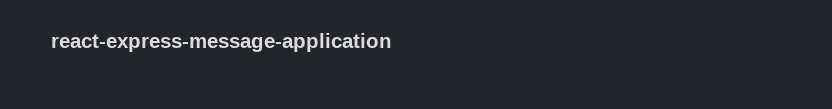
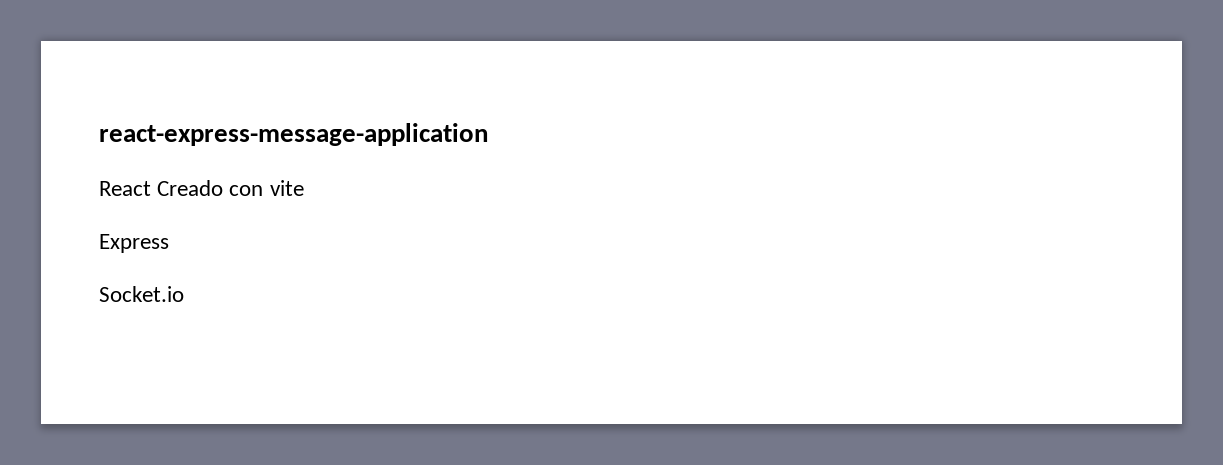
+ React Creado con vite
+ Express
+ Socket.io

